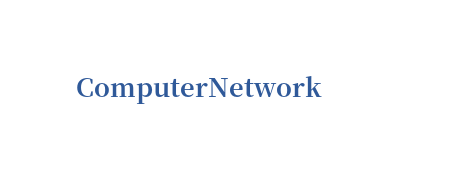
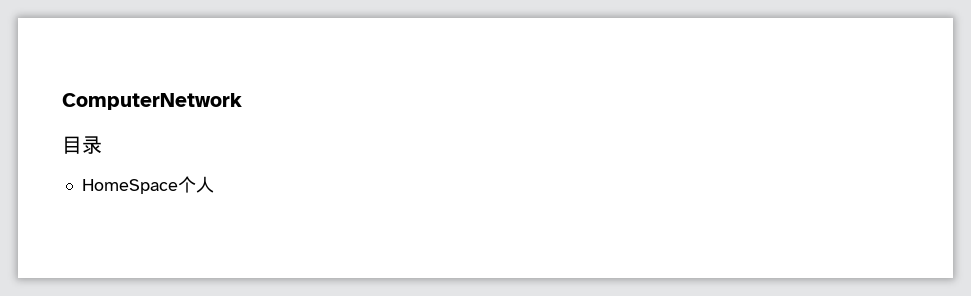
+ 目录
+ HomeSpace个人

